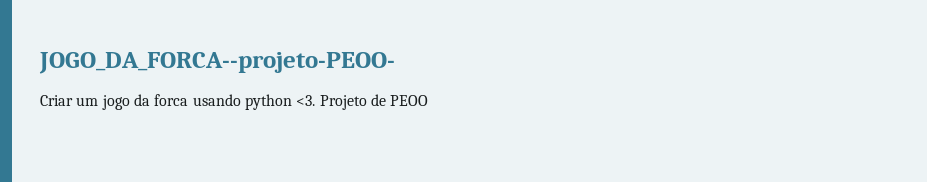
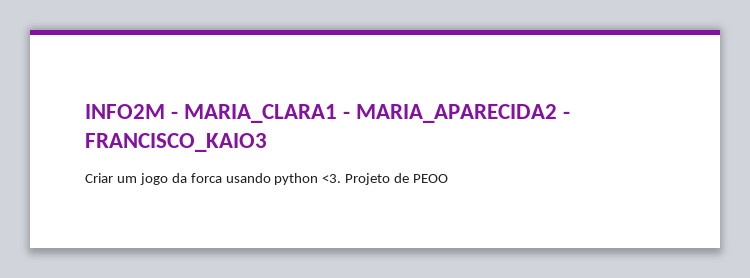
- JOGO_DA_FORCA--projeto-PEOO-
+ INFO2M - MARIA_CLARA1 - MARIA_APARECIDA2 - FRANCISCO_KAIO3

